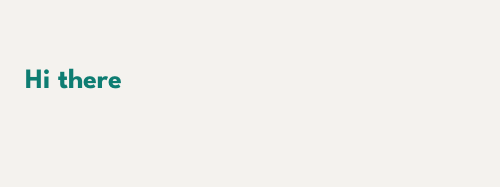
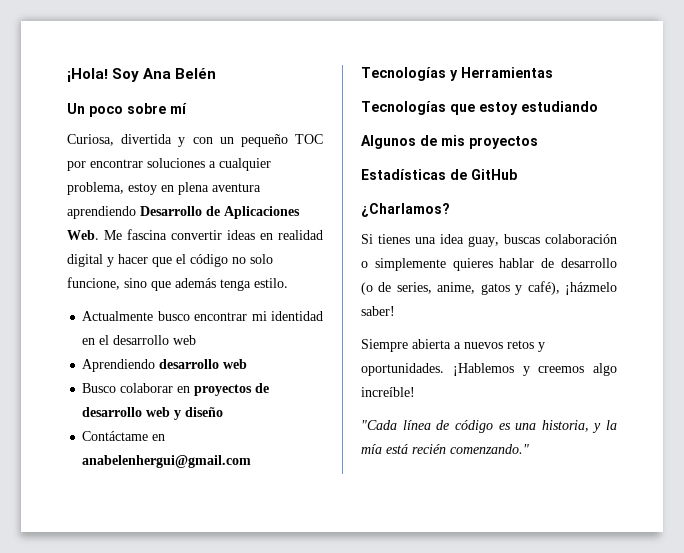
- Hi there
+ ¡Hola! Soy Ana Belén
+ Un poco sobre mí
+ Curiosa, divertida y con un pequeño TOC por encontrar soluciones a cualquier problema, estoy en plena aventura aprendiendo Desarrollo de Aplicaciones Web. Me fascina convertir ideas en realidad digital y hacer que el código no solo funcione, sino que además tenga estilo.
+ Actualmente busco encontrar mi identidad en el desarrollo web
+ Aprendiendo desarrollo web
+ Busco colaborar en proyectos de desarrollo web y diseño
+ Contáctame en anabelenhergui@gmail.com
+ Tecnologías y Herramientas
+ Tecnologías que estoy estudiando
+ Algunos de mis proyectos
+ Estadísticas de GitHub
+ ¿Charlamos?
+ Si tienes una idea guay, buscas colaboración o simplemente quieres hablar de desarrollo (o de series, anime, gatos y café), ¡házmelo saber!
+ Siempre abierta a nuevos retos y oportunidades. ¡Hablemos y creemos algo increíble!
+ "Cada línea de código es una historia, y la mía está recién comenzando."

